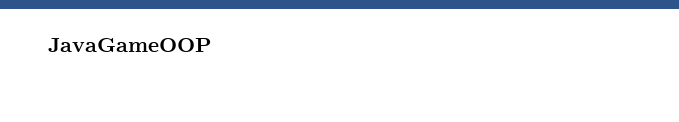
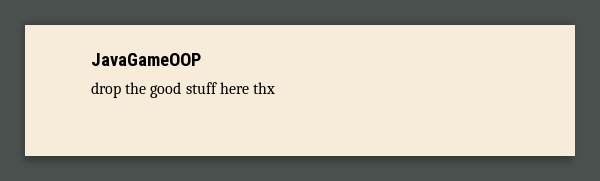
+ drop the good stuff here thx

